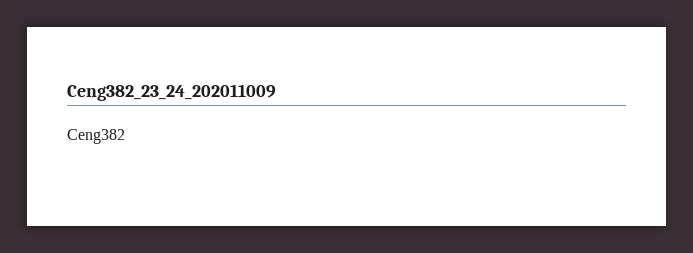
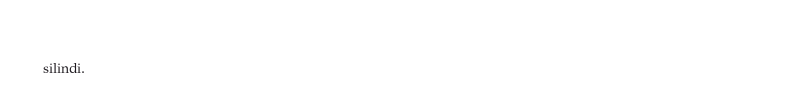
- Ceng382_23_24_202011009
- Ceng382
+ silindi.

